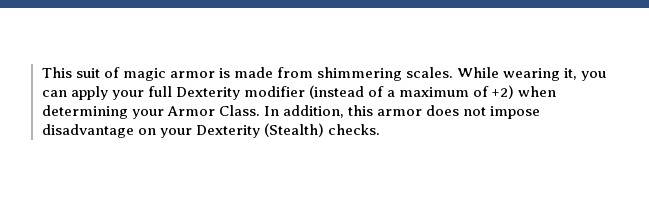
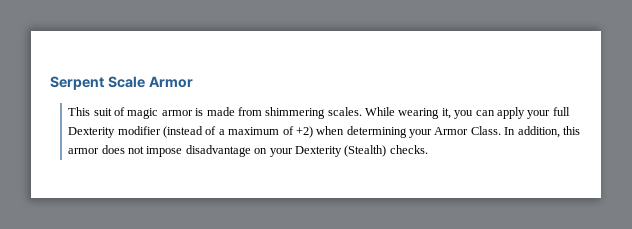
+ Serpent Scale Armor

